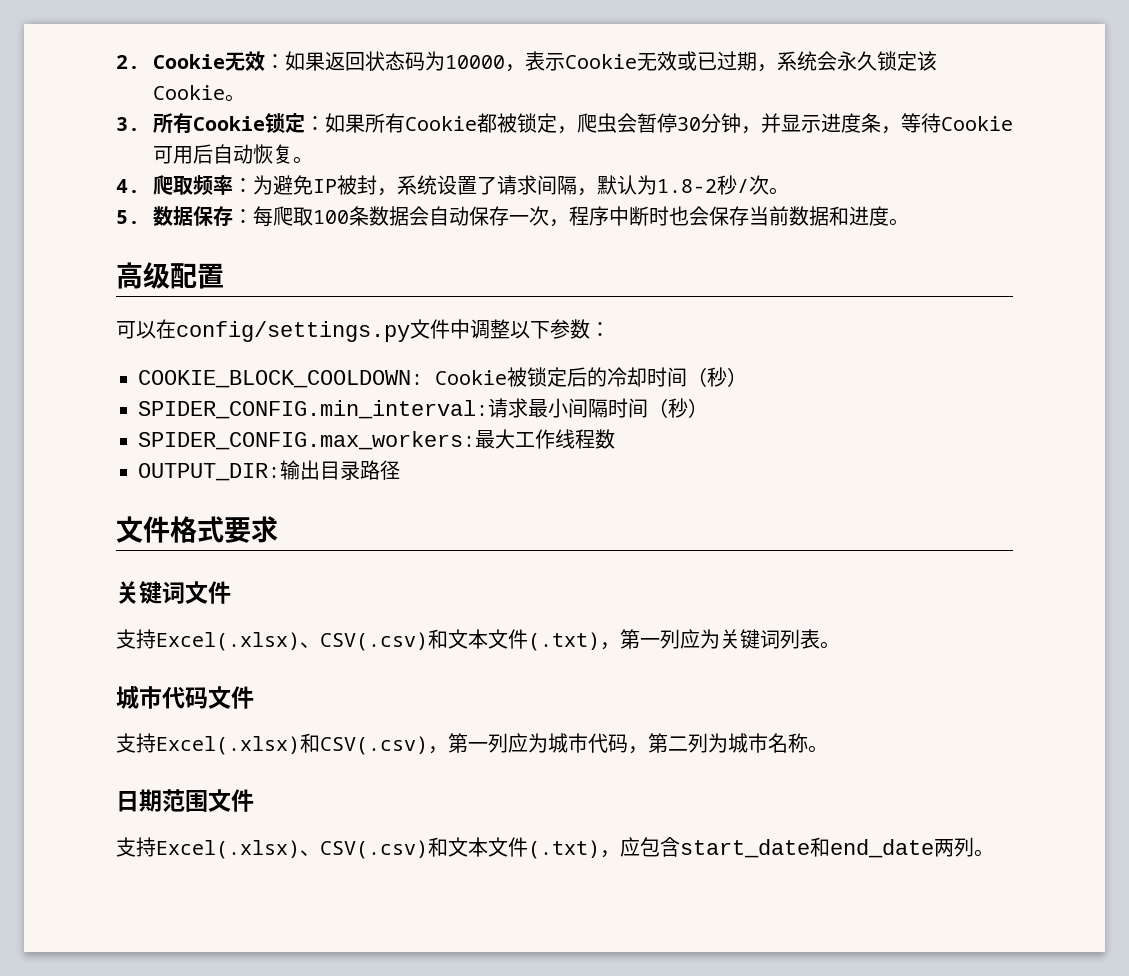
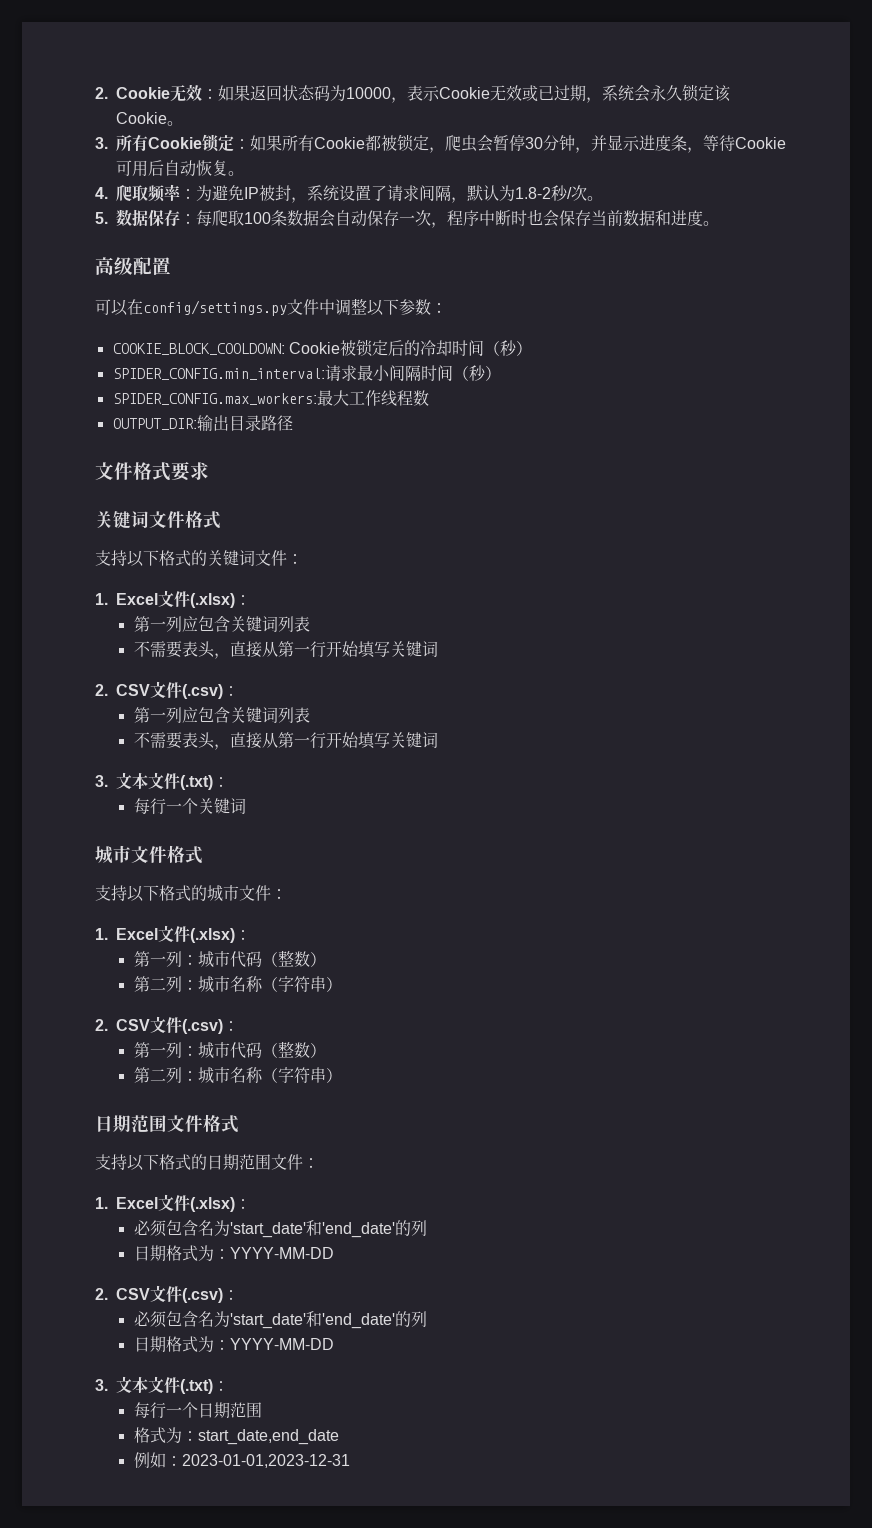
- 关键词文件
- 支持Excel(.xlsx)、CSV(.csv)和文本文件(.txt)，第一列应为关键词列表。
- 城市代码文件
- 支持Excel(.xlsx)和CSV(.csv)，第一列应为城市代码，第二列为城市名称。
- 日期范围文件
- 支持Excel(.xlsx)、CSV(.csv)和文本文件(.txt)，应包含start_date和end_date两列。
+ 关键词文件格式
+ 支持以下格式的关键词文件：
+ 1. Excel文件(.xlsx)：
+ 第一列应包含关键词列表
+ 不需要表头，直接从第一行开始填写关键词
+ 2. CSV文件(.csv)：
+ 第一列应包含关键词列表
+ 不需要表头，直接从第一行开始填写关键词
+ 3.文本文件(.txt)：
+ 每行一个关键词
+ 城市文件格式
+ 支持以下格式的城市文件：
+ 1. Excel文件(.xlsx)：
+ 第一列：城市代码（整数）
+ 第二列：城市名称（字符串）
+ 2. CSV文件(.csv)：
+ 第一列：城市代码（整数）
+ 第二列：城市名称（字符串）
+ 日期范围文件格式
+ 支持以下格式的日期范围文件：
+ 1. Excel文件(.xlsx)：
+ 必须包含名为'start_date'和'end_date'的列
+ 日期格式为：YYYY-MM-DD
+ 2. CSV文件(.csv)：
+ 必须包含名为'start_date'和'end_date'的列
+ 日期格式为：YYYY-MM-DD
+ 3.文本文件(.txt)：
+ 每行一个日期范围
+ 格式为：start_date,end_date
+ 例如：2023-01-01,2023-12-31

